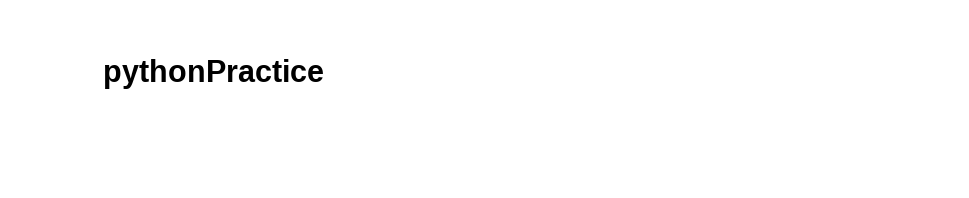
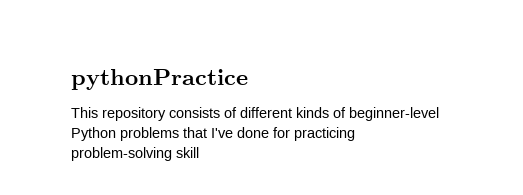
+ This repository consists of different kinds of beginner-level Python problems that I've done for practicing problem-solving skill

